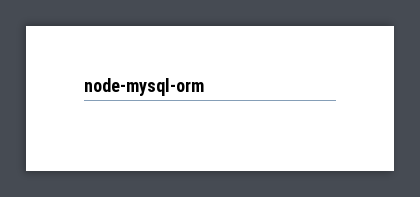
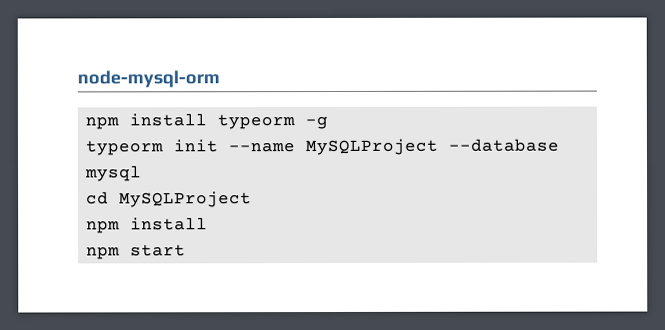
+ npm install typeorm -g
+ typeorm init --name MySQLProject --database mysql
+ cd MySQLProject
+ npm install
+ npm start

